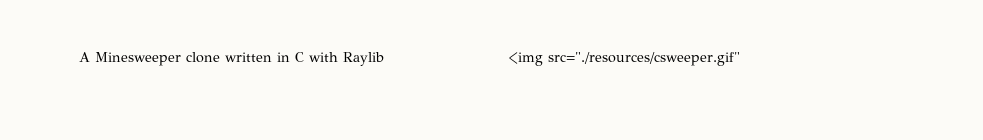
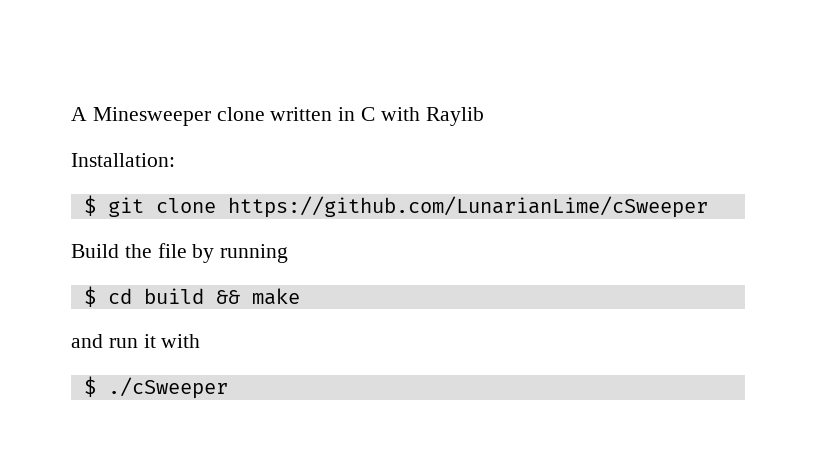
- <img src="./resources/csweeper.gif"
+ Installation:
+ $ git clone https://github.com/LunarianLime/cSweeper
+ Build the file by running
+ $ cd build && make
+ and run it with
+ $ ./cSweeper

